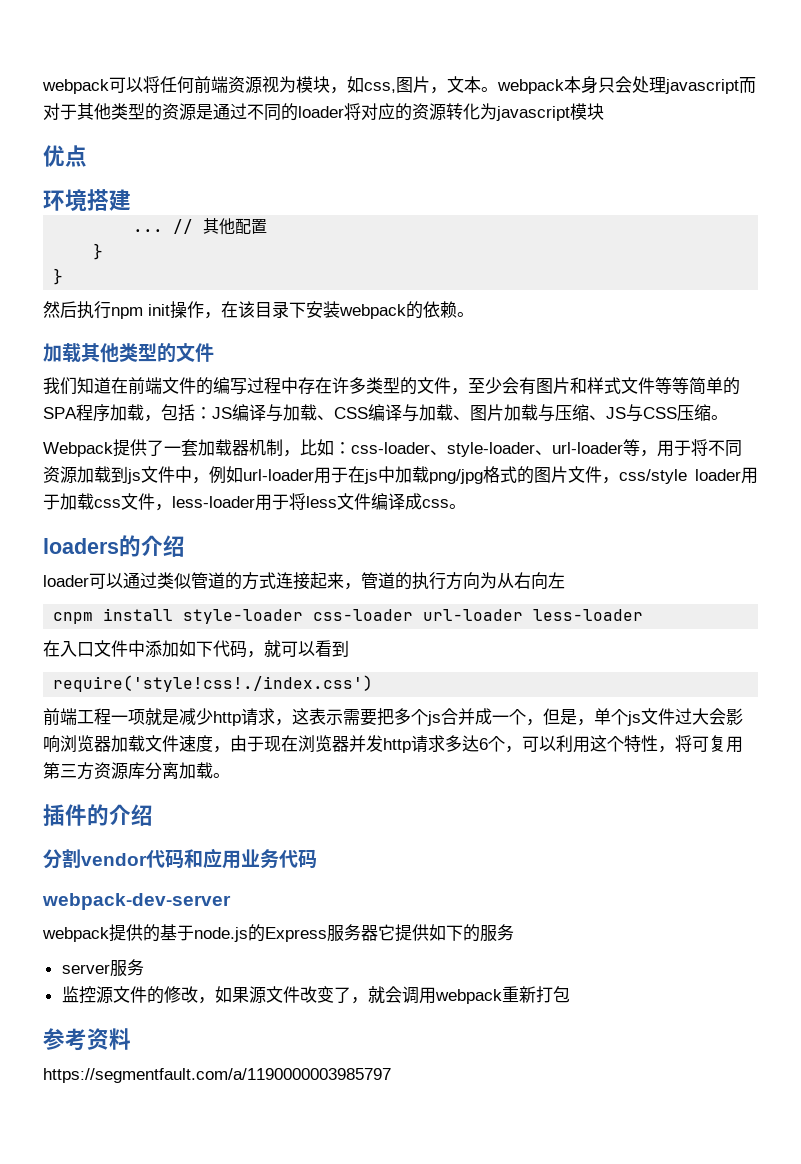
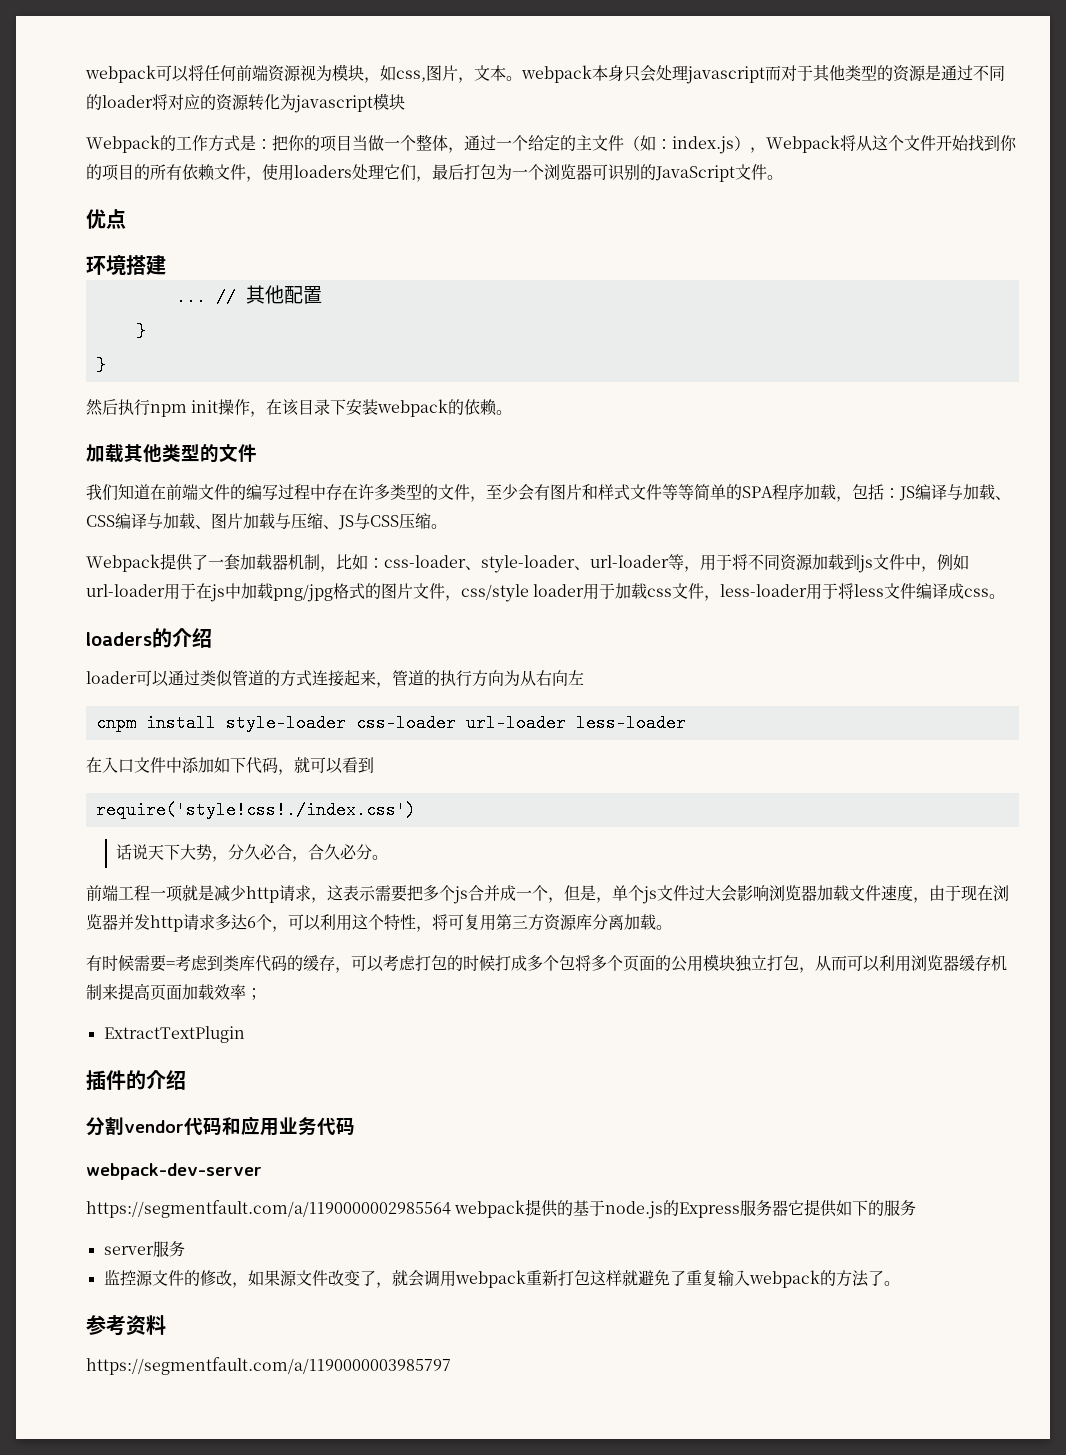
+ Webpack的工作方式是：把你的项目当做一个整体，通过一个给定的主文件（如：index.js），Webpack将从这个文件开始找到你的项目的所有依赖文件，使用loaders处理它们，最后打包为一个浏览器可识别的JavaScript文件。
+ 话说天下大势，分久必合，合久必分。
+ 有时候需要=考虑到类库代码的缓存，可以考虑打包的时候打成多个包将多个页面的公用模块独立打包，从而可以利用浏览器缓存机制来提高页面加载效率；
+ ExtractTextPlugin
- webpack提供的基于node.js的Express服务器它提供如下的服务
+ https://segmentfault.com/a/1190000002985564 webpack提供的基于node.js的Express服务器它提供如下的服务
- 监控源文件的修改，如果源文件改变了，就会调用webpack重新打包
+ 监控源文件的修改，如果源文件改变了，就会调用webpack重新打包这样就避免了重复输入webpack的方法了。

